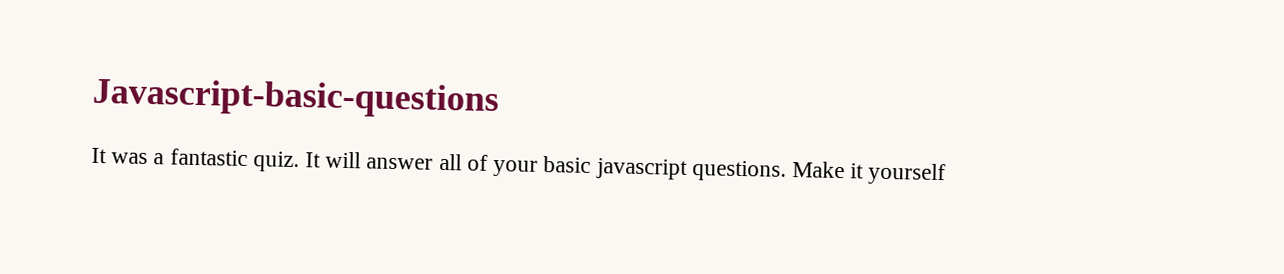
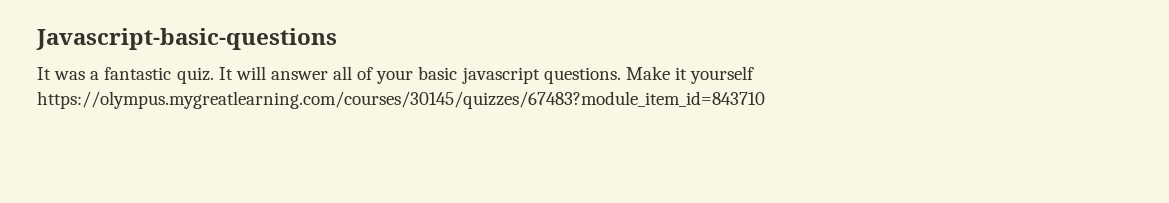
- Make it yourself
+ Make it yourself https://olympus.mygreatlearning.com/courses/30145/quizzes/67483?module_item_id=843710

